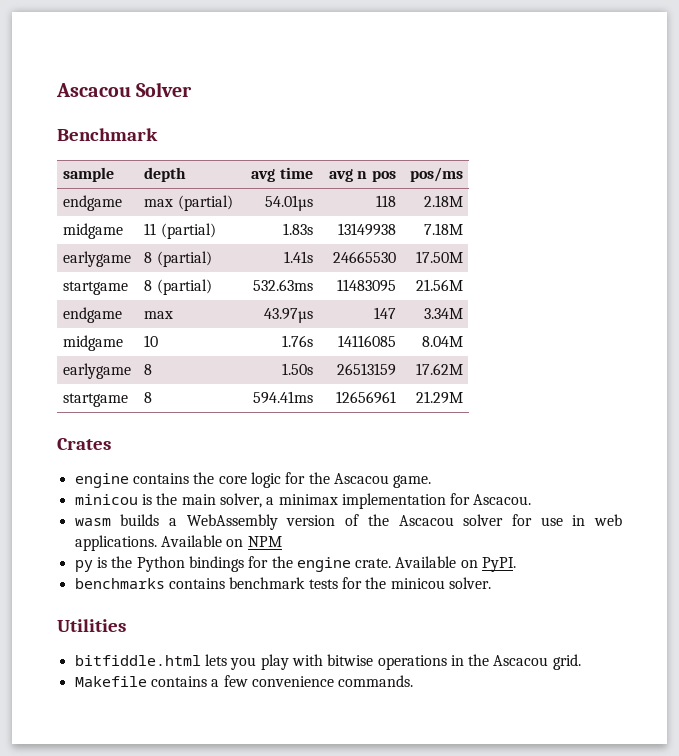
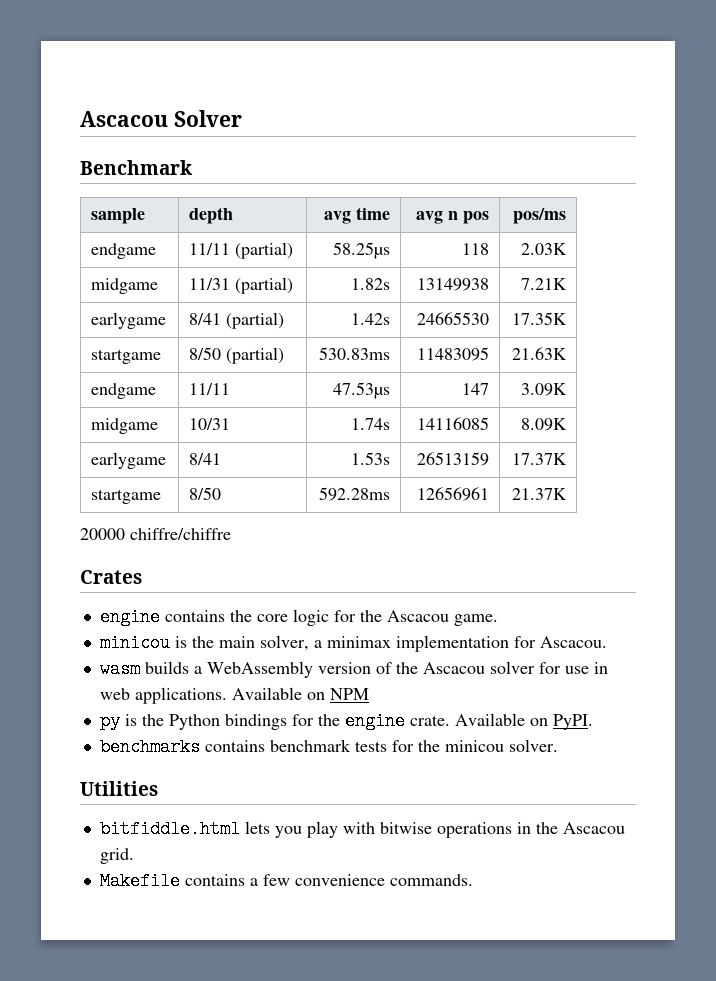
- endgame | max (partial) | 54.01µs | 118 | 2.18M
- midgame | 11 (partial) | 1.83s | 13149938 | 7.18M
- earlygame | 8 (partial) | 1.41s | 24665530 | 17.50M
- startgame | 8 (partial) | 532.63ms | 11483095 | 21.56M
- endgame | max | 43.97µs | 147 | 3.34M
- midgame | 10 | 1.76s | 14116085 | 8.04M
- earlygame | 8 | 1.50s | 26513159 | 17.62M
- startgame | 8 | 594.41ms | 12656961 | 21.29M
+ endgame | 11/11 (partial) | 58.25µs | 118 | 2.03K
+ midgame | 11/31 (partial) | 1.82s | 13149938 | 7.21K
+ earlygame | 8/41 (partial) | 1.42s | 24665530 | 17.35K
+ startgame | 8/50 (partial) | 530.83ms | 11483095 | 21.63K
+ endgame | 11/11 | 47.53µs | 147 | 3.09K
+ midgame | 10/31 | 1.74s | 14116085 | 8.09K
+ earlygame | 8/41 | 1.53s | 26513159 | 17.37K
+ startgame | 8/50 | 592.28ms | 12656961 | 21.37K
+ 20000 chiffre/chiffre

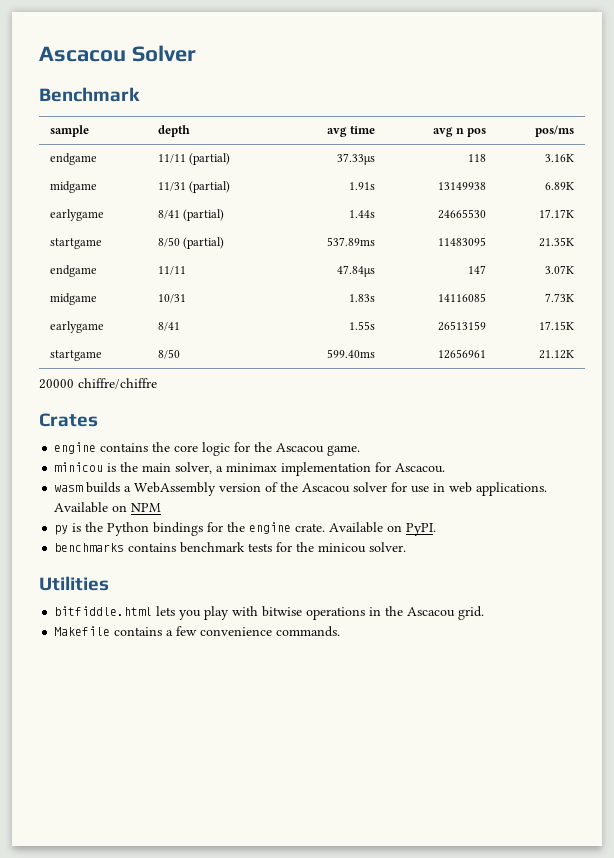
- endgame | 11/11 (partial) | 58.25µs | 118 | 2.03K
+ endgame | 11/11 (partial) | 37.33µs | 118 | 3.16K
- midgame | 11/31 (partial) | 1.82s | 13149938 | 7.21K
+ midgame | 11/31 (partial) | 1.91s | 13149938 | 6.89K
- earlygame | 8/41 (partial) | 1.42s | 24665530 | 17.35K
+ earlygame | 8/41 (partial) | 1.44s | 24665530 | 17.17K
- startgame | 8/50 (partial) | 530.83ms | 11483095 | 21.63K
+ startgame | 8/50 (partial) | 537.89ms | 11483095 | 21.35K
- endgame | 11/11 | 47.53µs | 147 | 3.09K
+ endgame | 11/11 | 47.84µs | 147 | 3.07K
- midgame | 10/31 | 1.74s | 14116085 | 8.09K
+ midgame | 10/31 | 1.83s | 14116085 | 7.73K
- earlygame | 8/41 | 1.53s | 26513159 | 17.37K
+ earlygame | 8/41 | 1.55s | 26513159 | 17.15K
- startgame | 8/50 | 592.28ms | 12656961 | 21.37K
+ startgame | 8/50 | 599.40ms | 12656961 | 21.12K

